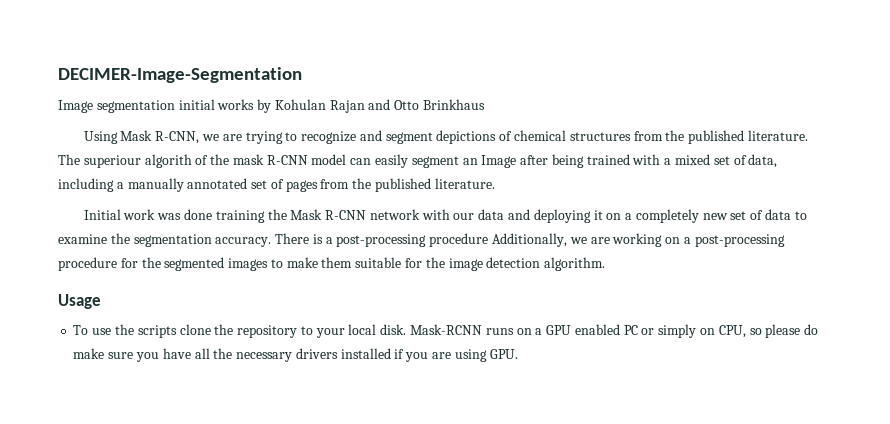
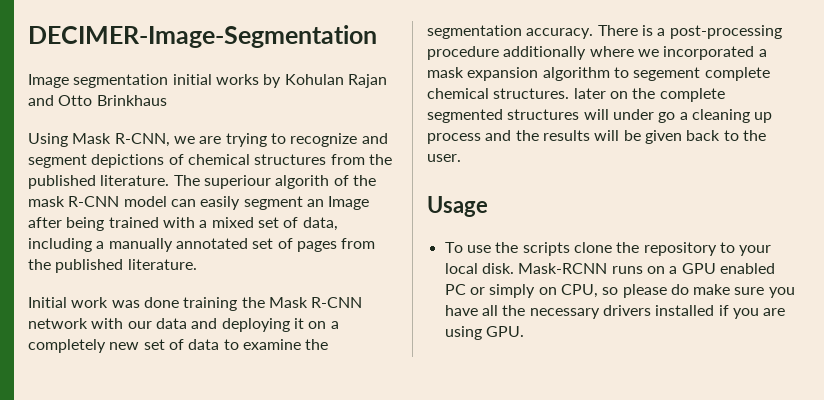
- There is a post-processing procedure Additionally, we are working on a post-processing procedure for the segmented images to make them suitable for the image detection algorithm.
+ There is a post-processing procedure additionally where we incorporated a mask expansion algorithm to segement complete chemical structures. later on the complete segmented structures will under go a cleaning up process and the results will be given back to the user.

